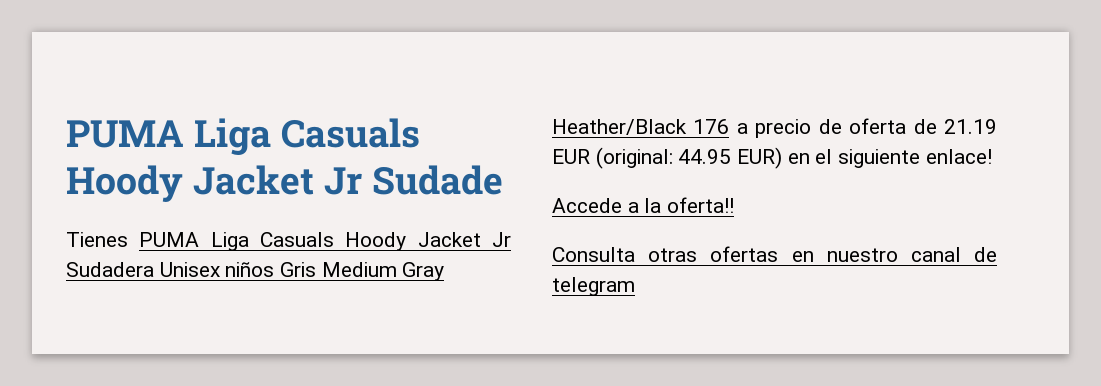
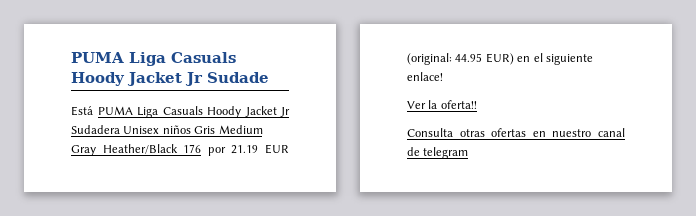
- Tienes PUMA Liga Casuals Hoody Jacket Jr Sudadera Unisex niños Gris Medium Gray Heather/Black 176 a precio de oferta de 21.19 EUR (original: 44.95 EUR) en el siguiente enlace!
+ Está PUMA Liga Casuals Hoody Jacket Jr Sudadera Unisex niños Gris Medium Gray Heather/Black 176 por 21.19 EUR (original: 44.95 EUR) en el siguiente enlace!
- Accede a la oferta!!
+ Ver la oferta!!

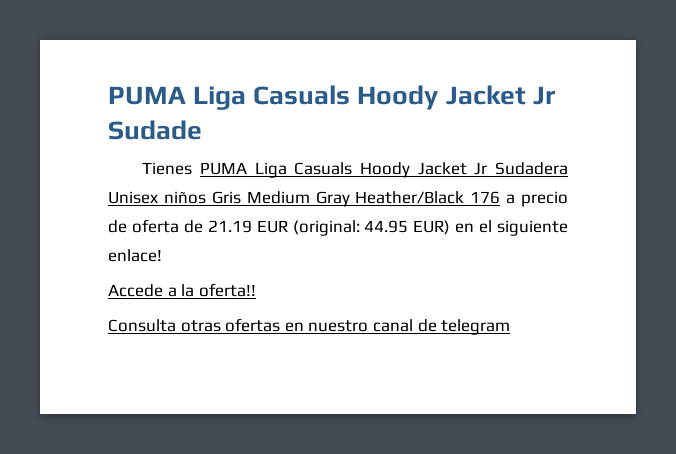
- Está PUMA Liga Casuals Hoody Jacket Jr Sudadera Unisex niños Gris Medium Gray Heather/Black 176 por 21.19 EUR (original: 44.95 EUR) en el siguiente enlace!
+ Tienes PUMA Liga Casuals Hoody Jacket Jr Sudadera Unisex niños Gris Medium Gray Heather/Black 176 a precio de oferta de 21.19 EUR (original: 44.95 EUR) en el siguiente enlace!
- Ver la oferta!!
+ Accede a la oferta!!

